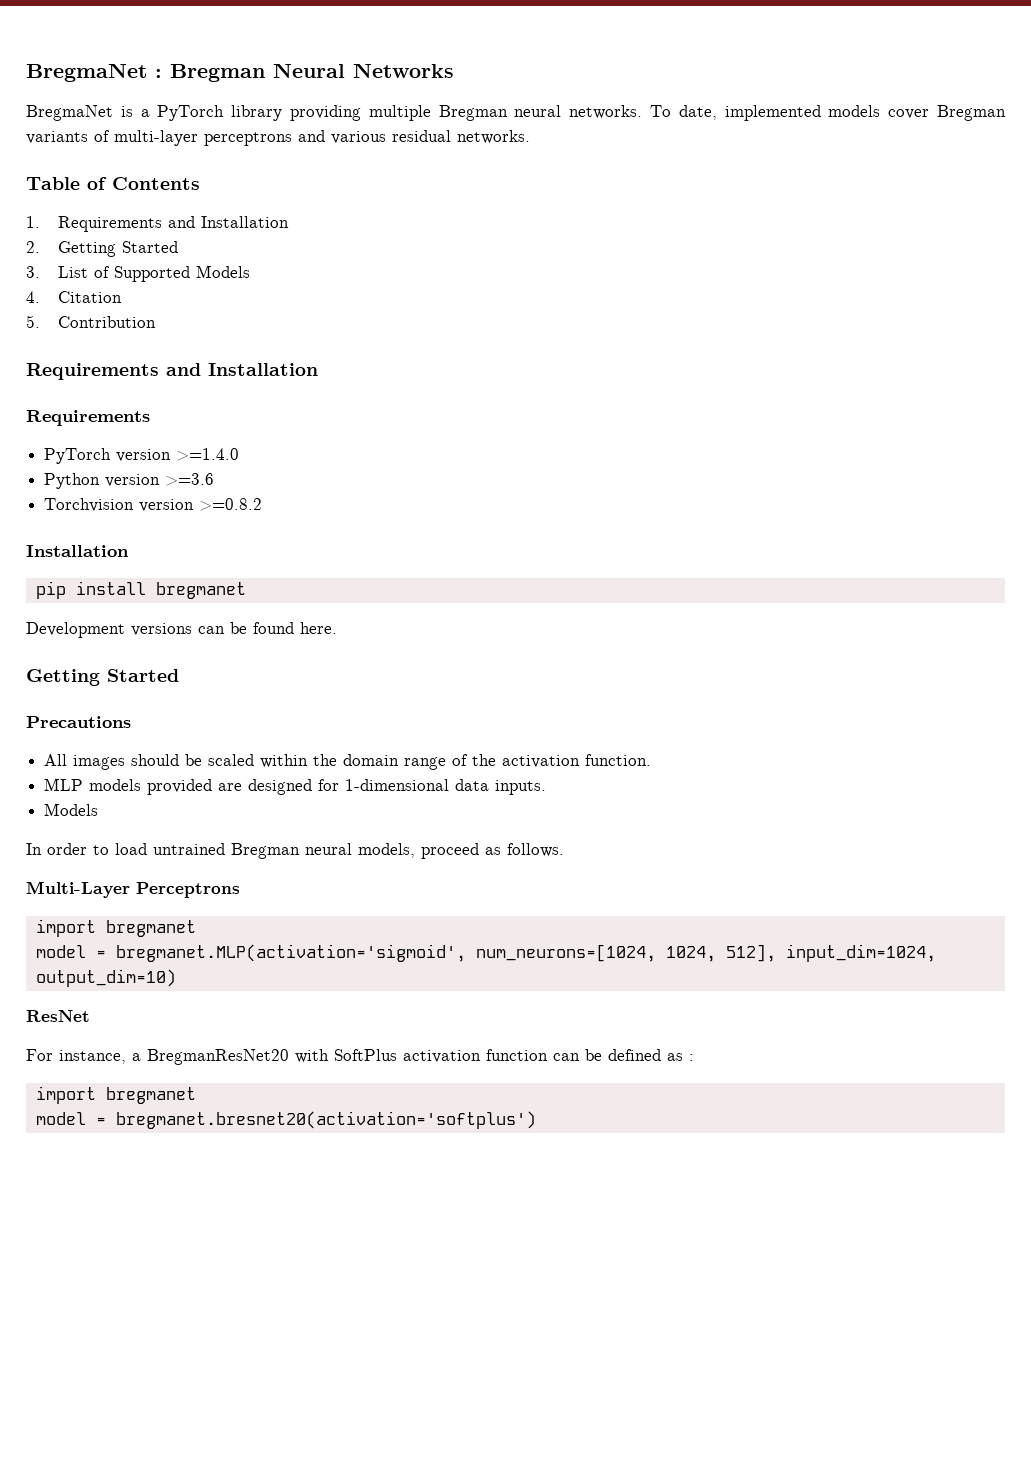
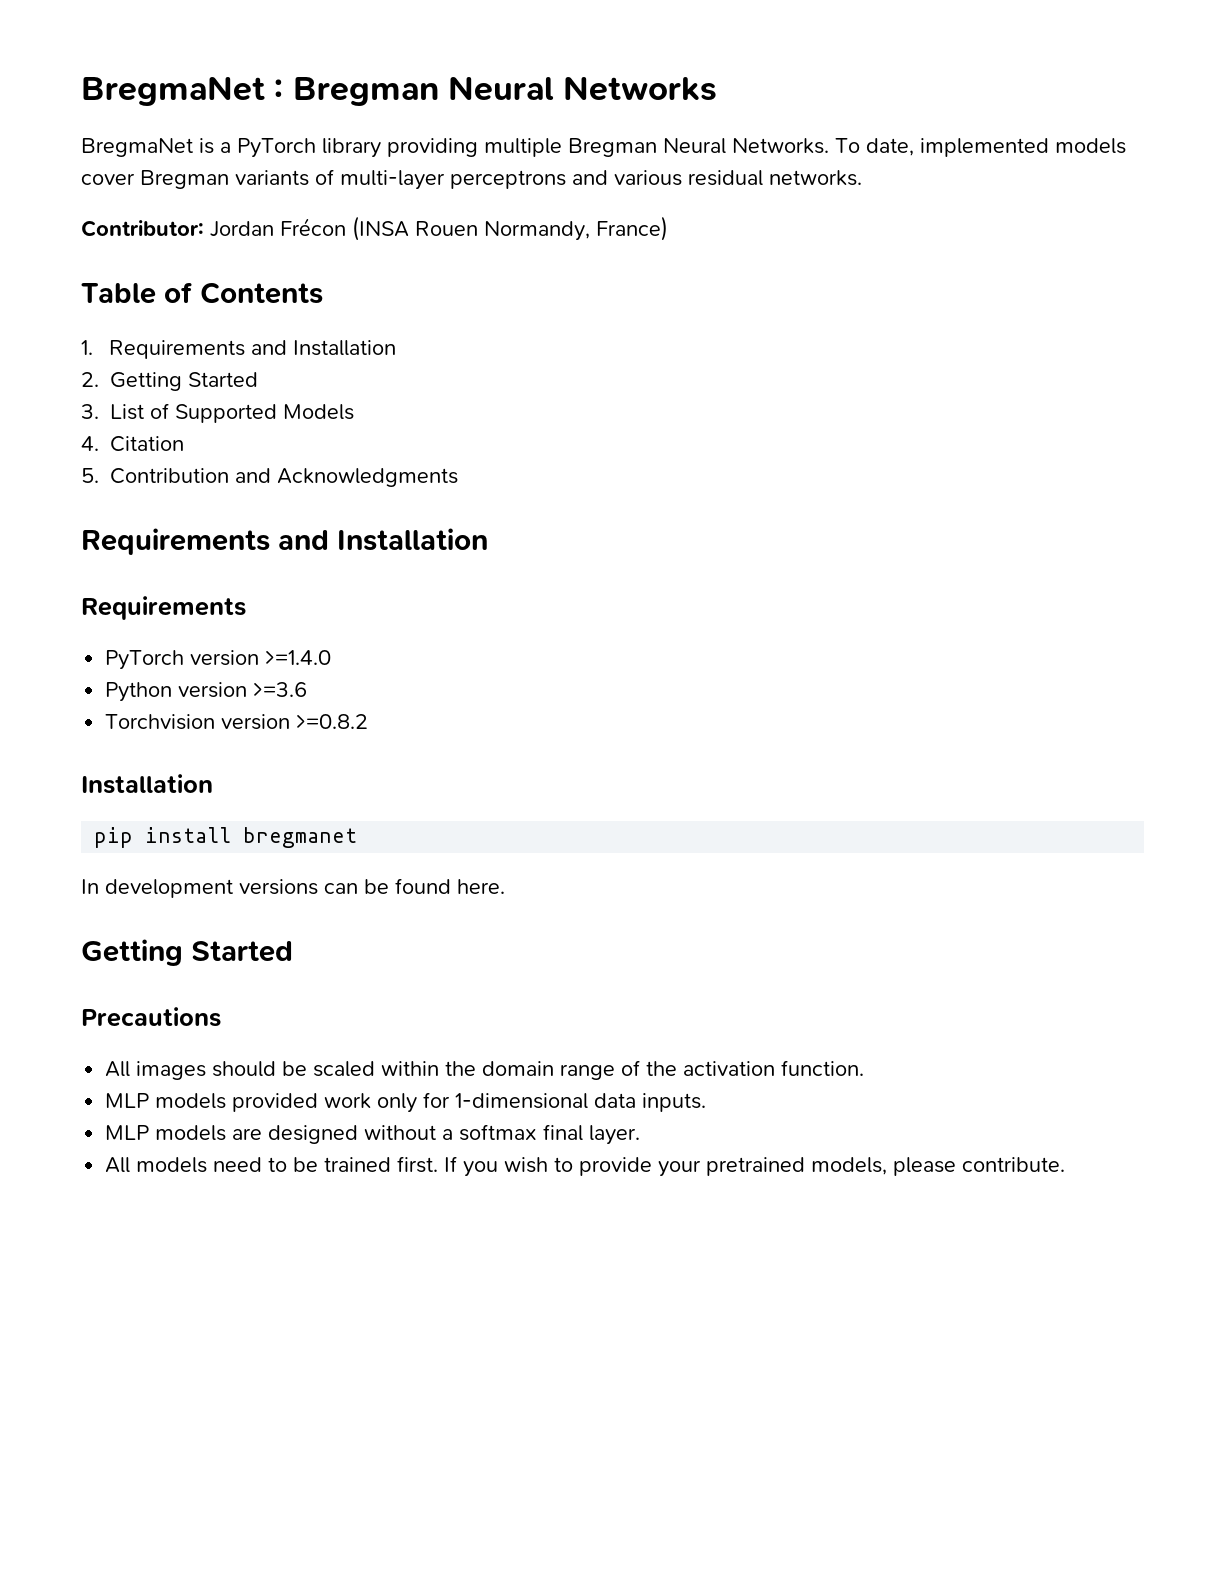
- BregmaNet is a PyTorch library providing multiple Bregman neural networks.
+ BregmaNet is a PyTorch library providing multiple Bregman Neural Networks.
+ Contributor: Jordan Frécon (INSA Rouen Normandy, France)
- 5. Contribution
+ 5. Contribution and Acknowledgments
- Development versions can be found here.
+ In development versions can be found here.
- MLP models provided are designed for 1-dimensional data inputs.
- Models
- In order to load untrained Bregman neural models, proceed as follows.
- Multi-Layer Perceptrons
- import bregmanet
- model = bregmanet.MLP(activation='sigmoid', num_neurons=[1024, 1024, 512], input_dim=1024, output_dim=10)
- ResNet
- For instance, a BregmanResNet20 with SoftPlus activation function can be defined as :
- import bregmanet
- model = bregmanet.bresnet20(activation='softplus')
+ MLP models provided work only for 1-dimensional data inputs.
+ MLP models are designed without a softmax final layer.
+ All models need to be trained first. If you wish to provide your pretrained models, please contribute.

